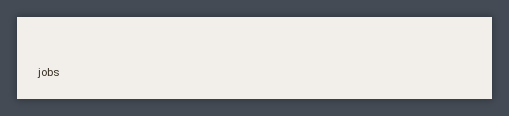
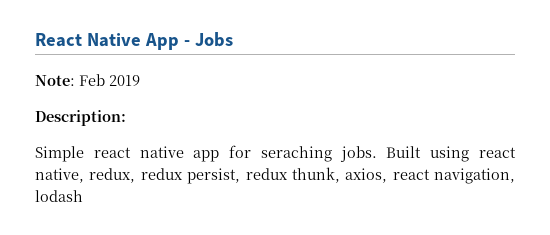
- jobs
+ React Native App - Jobs
+ Note: Feb 2019
+ Description:
+ Simple react native app for seraching jobs. Built using react native, redux, redux persist, redux thunk, axios, react navigation, lodash

